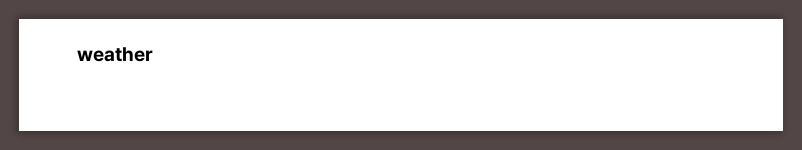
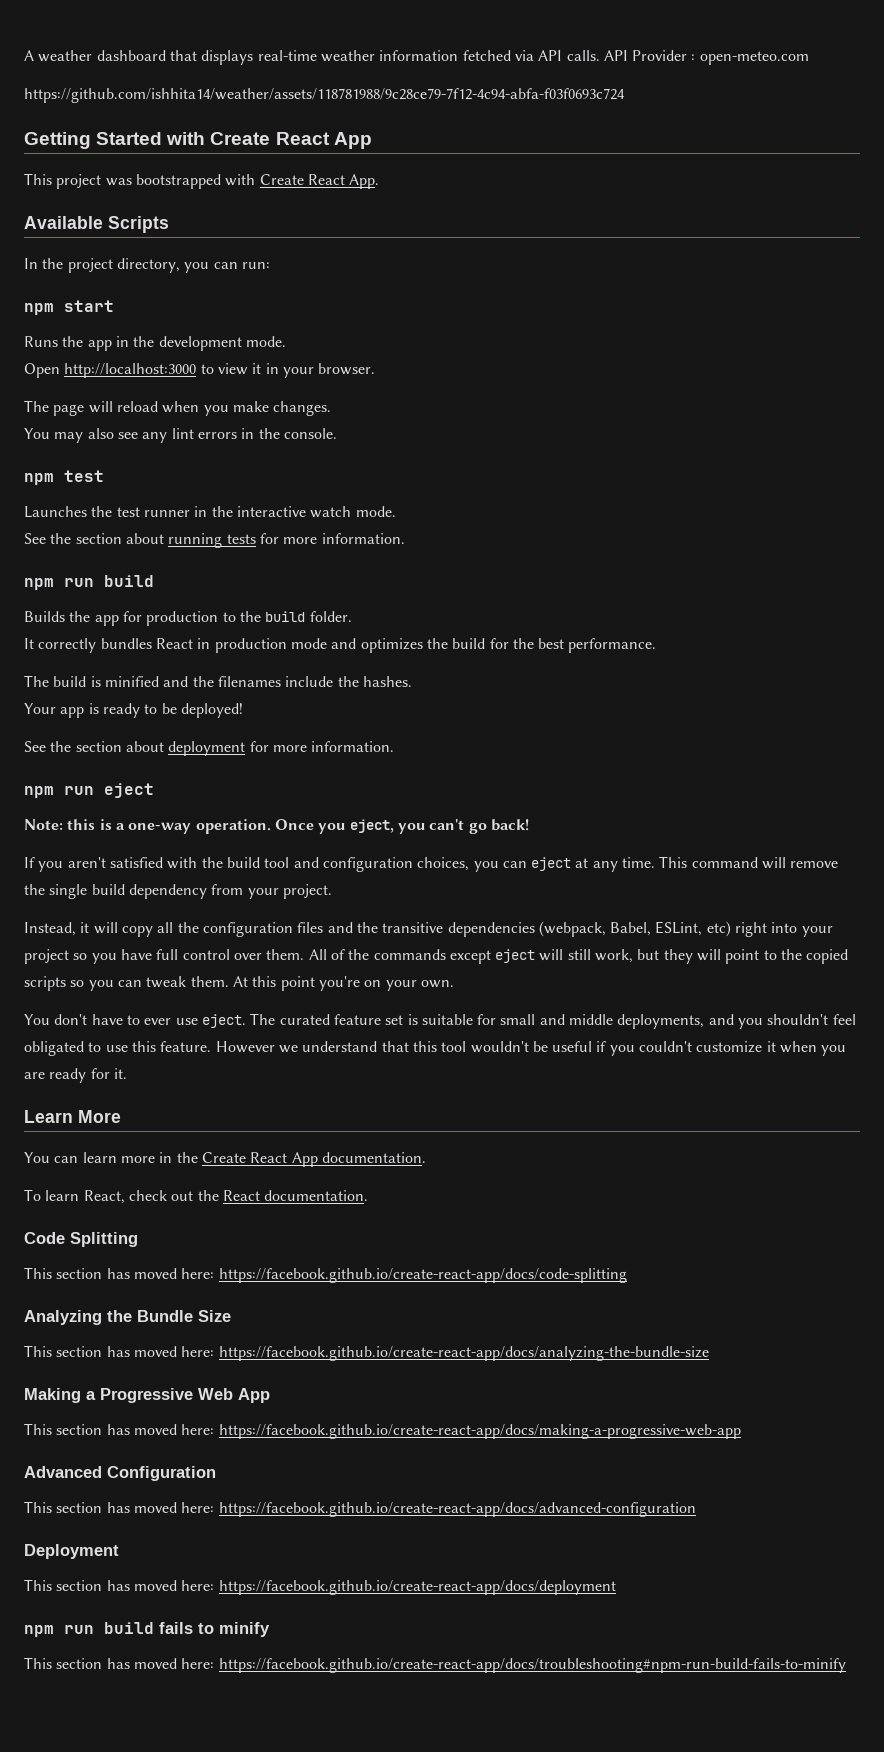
- weather
+ A weather dashboard that displays real-time weather information fetched via API calls. API Provider : open-meteo.com
+ https://github.com/ishhita14/weather/assets/118781988/9c28ce79-7f12-4c94-abfa-f03f0693c724
+ Getting Started with Create React App
+ This project was bootstrapped with Create React App.
+ Available Scripts
+ In the project directory, you can run:
+ npm start
+ Runs the app in the development mode.
+ Open http://localhost:3000 to view it in your browser.
+ The page will reload when you make changes.
+ You may also see any lint errors in the console.
+ npm test
+ Launches the test runner in the interactive watch mode.
+ See the section about running tests for more information.
+ npm run build
+ Builds the app for production to the build folder.
+ It correctly bundles React in production mode and optimizes the build for the best performance.
+ The build is minified and the filenames include the hashes.
+ Your app is ready to be deployed!
+ See the section about deployment for more information.
+ npm run eject
+ Note: this is a one-way operation. Once you eject, you can't go back!
+ If you aren't satisfied with the build tool and configuration choices, you can eject at any time. This command will remove the single build dependency from your project.
+ Instead, it will copy all the configuration files and the transitive dependencies (webpack, Babel, ESLint, etc) right into your project so you have full control over them. All of the commands except eject will still work, but they will point to the copied scripts so you can tweak them. At this point you're on your own.
+ You don't have to ever use eject. The curated feature set is suitable for small and middle deployments, and you shouldn't feel obligated to use this feature. However we understand that this tool wouldn't be useful if you couldn't customize it when you are ready for it.
+ Learn More
+ You can learn more in the Create React App documentation.
+ To learn React, check out the React documentation.
+ Code Splitting
+ This section has moved here: https://facebook.github.io/create-react-app/docs/code-splitting
+ Analyzing the Bundle Size
+ This section has moved here: https://facebook.github.io/create-react-app/docs/analyzing-the-bundle-size
+ Making a Progressive Web App
+ This section has moved here: https://facebook.github.io/create-react-app/docs/making-a-progressive-web-app
+ Advanced Configuration
+ This section has moved here: https://facebook.github.io/create-react-app/docs/advanced-configuration
+ Deployment
+ This section has moved here: https://facebook.github.io/create-react-app/docs/deployment
+ npm run build fails to minify
+ This section has moved here: https://facebook.github.io/create-react-app/docs/troubleshooting#npm-run-build-fails-to-minify

